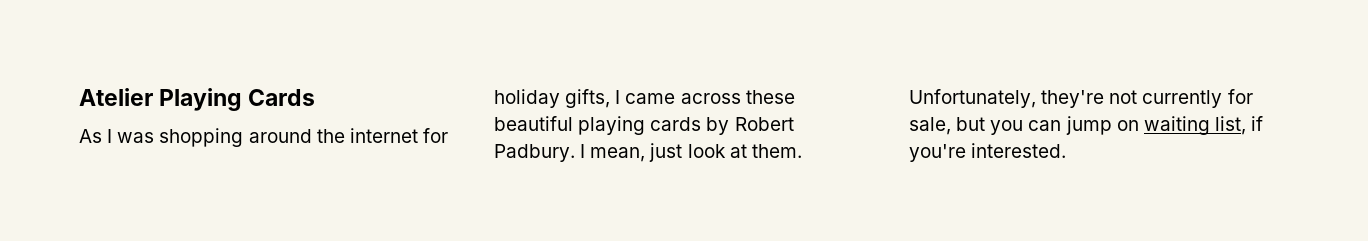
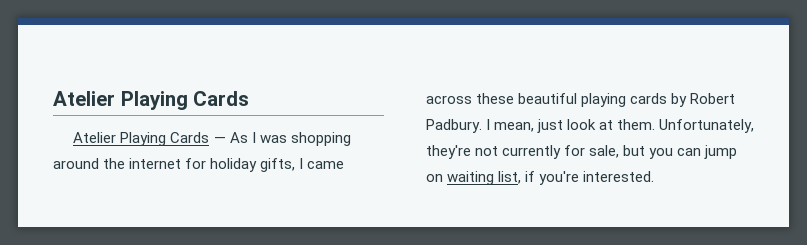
- As I was shopping around the internet for holiday gifts, I came across these beautiful playing cards by Robert Padbury.
+ Atelier Playing Cards — As I was shopping around the internet for holiday gifts, I came across these beautiful playing cards by Robert Padbury.

